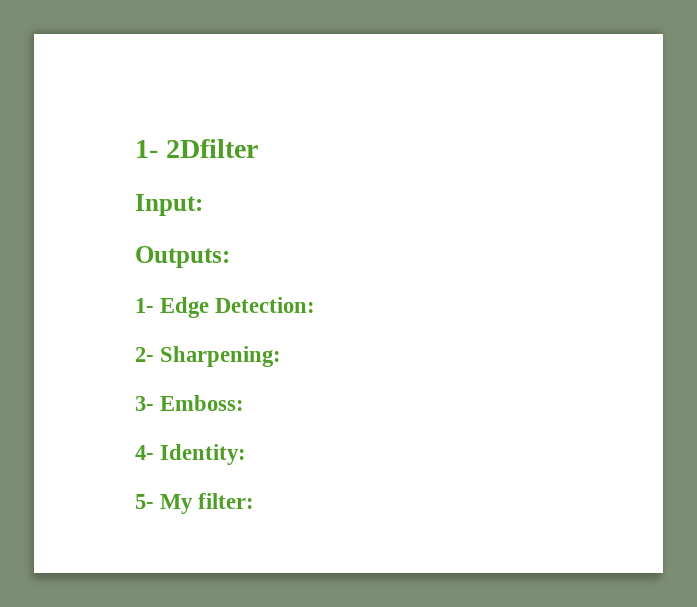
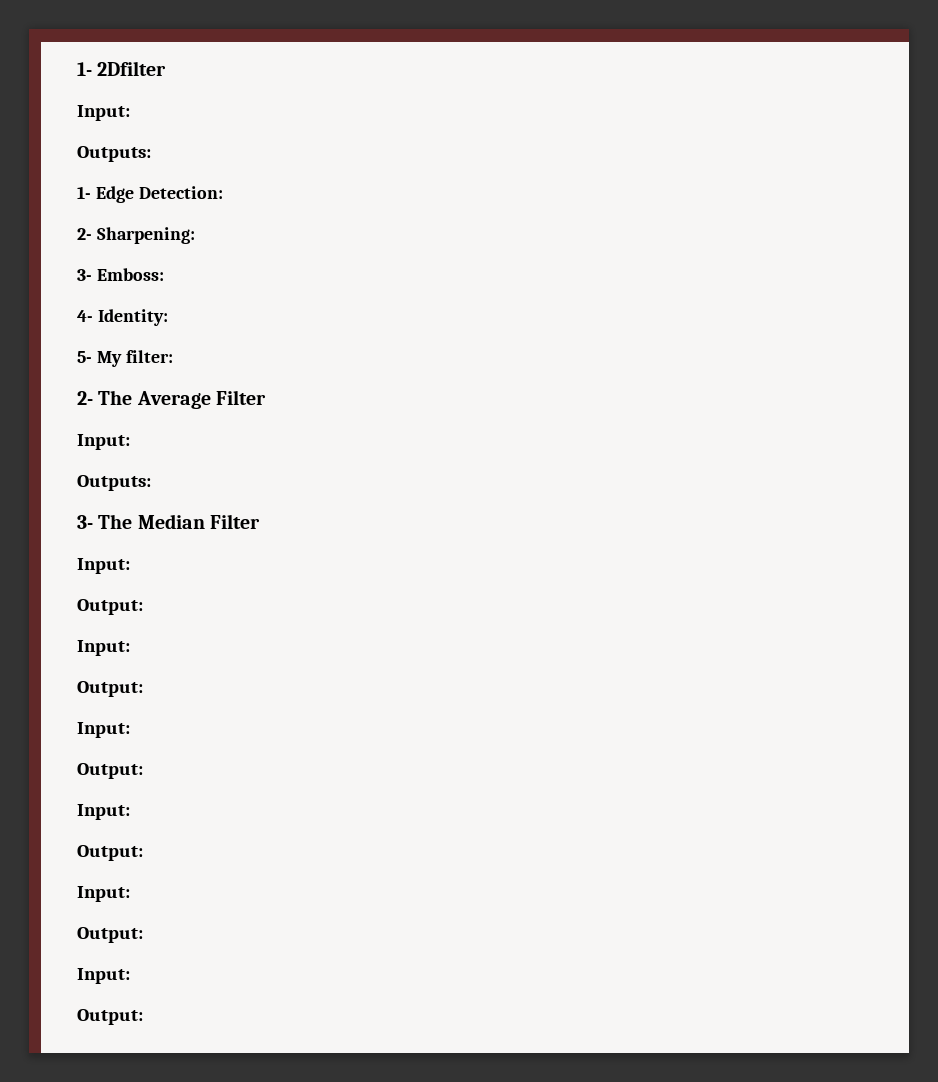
+ 2- The Average Filter
+ Input:
+ Outputs:
+ 3- The Median Filter
+ Input:
+ Output:
+ Input:
+ Output:
+ Input:
+ Output:
+ Input:
+ Output:
+ Input:
+ Output:
+ Input:
+ Output:

